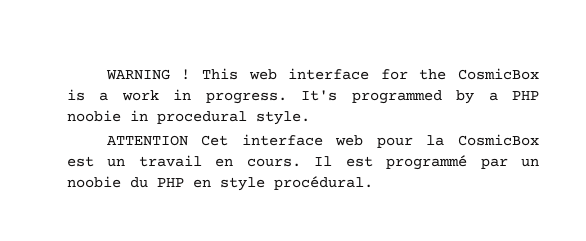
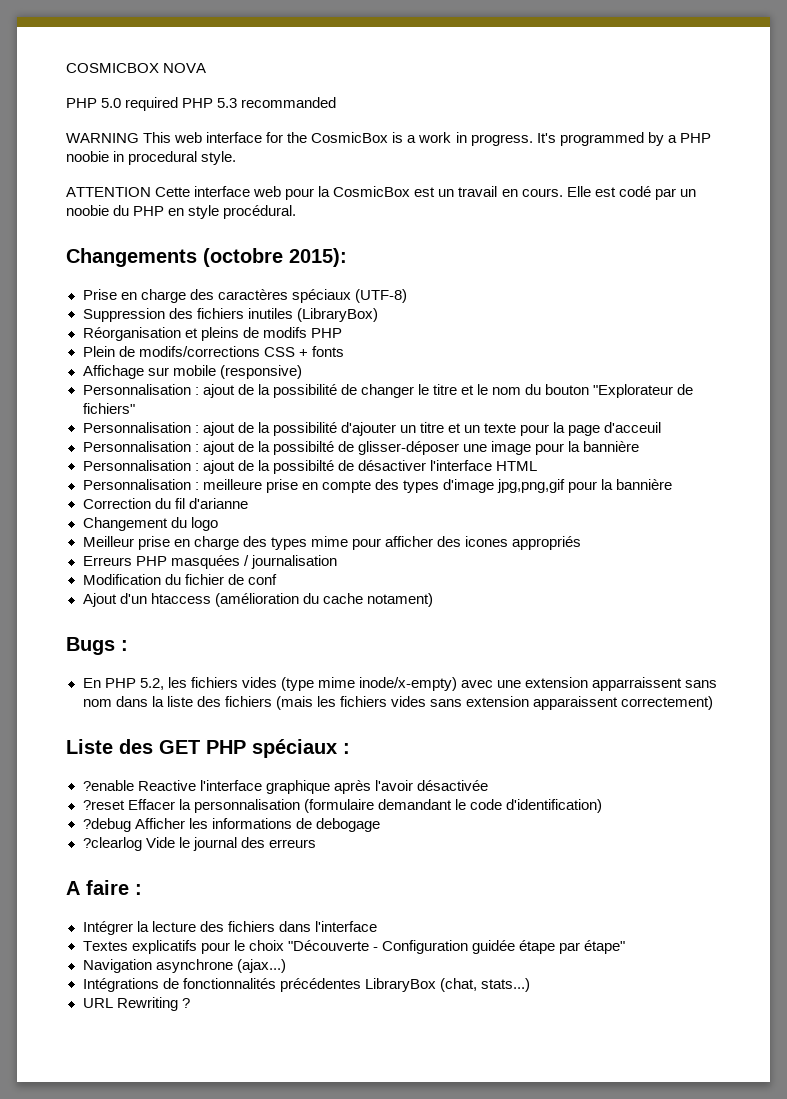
- WARNING ! This web interface for the CosmicBox is a work in progress.
+ COSMICBOX NOVA
+ PHP 5.0 required PHP 5.3 recommanded
+ WARNING This web interface for the CosmicBox is a work in progress.
- ATTENTION Cet interface web pour la CosmicBox est un travail en cours.
+ ATTENTION Cette interface web pour la CosmicBox est un travail en cours.
- Il est programmé par un noobie du PHP en style procédural.
+ Elle est codé par un noobie du PHP en style procédural.
+ Changements (octobre 2015):
+ Prise en charge des caractères spéciaux (UTF-8)
+ Suppression des fichiers inutiles (LibraryBox)
+ Réorganisation et pleins de modifs PHP
+ Plein de modifs/corrections CSS + fonts
+ Affichage sur mobile (responsive)
+ Personnalisation : ajout de la possibilité de changer le titre et le nom du bouton "Explorateur de fichiers"
+ Personnalisation : ajout de la possibilité d'ajouter un titre et un texte pour la page d'acceuil
+ Personnalisation : ajout de la possibilté de glisser-déposer une image pour la bannière
+ Personnalisation : ajout de la possibilté de désactiver l'interface HTML
+ Personnalisation : meilleure prise en compte des types d'image jpg,png,gif pour la bannière
+ Correction du fil d'arianne
+ Changement du logo
+ Meilleur prise en charge des types mime pour afficher des icones appropriés
+ Erreurs PHP masquées / journalisation
+ Modification du fichier de conf
+ Ajout d'un htaccess (amélioration du cache notament)
+ Bugs :
+ En PHP 5.2, les fichiers vides (type mime inode/x-empty) avec une extension apparraissent sans nom dans la liste des fichiers (mais les fichiers vides sans extension apparaissent correctement)
+ Liste des GET PHP spéciaux :
+ ?enable Reactive l'interface graphique après l'avoir désactivée
+ ?reset Effacer la personnalisation (formulaire demandant le code d'identification)
+ ?debug Afficher les informations de debogage
+ ?clearlog Vide le journal des erreurs
+ A faire :
+ Intégrer la lecture des fichiers dans l'interface
+ Textes explicatifs pour le choix "Découverte - Configuration guidée étape par étape"
+ Navigation asynchrone (ajax...)
+ Intégrations de fonctionnalités précédentes LibraryBox (chat, stats...)
+ URL Rewriting ?

